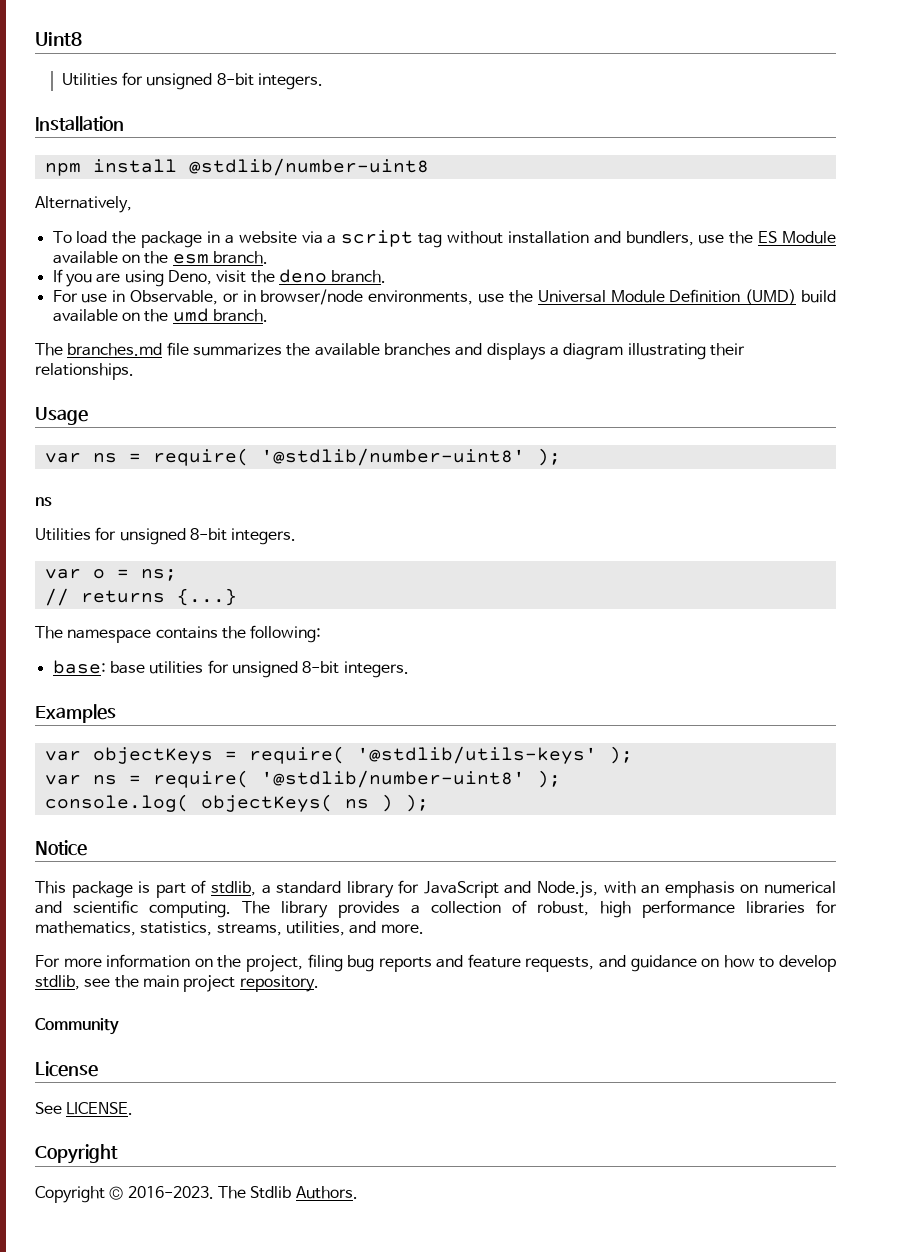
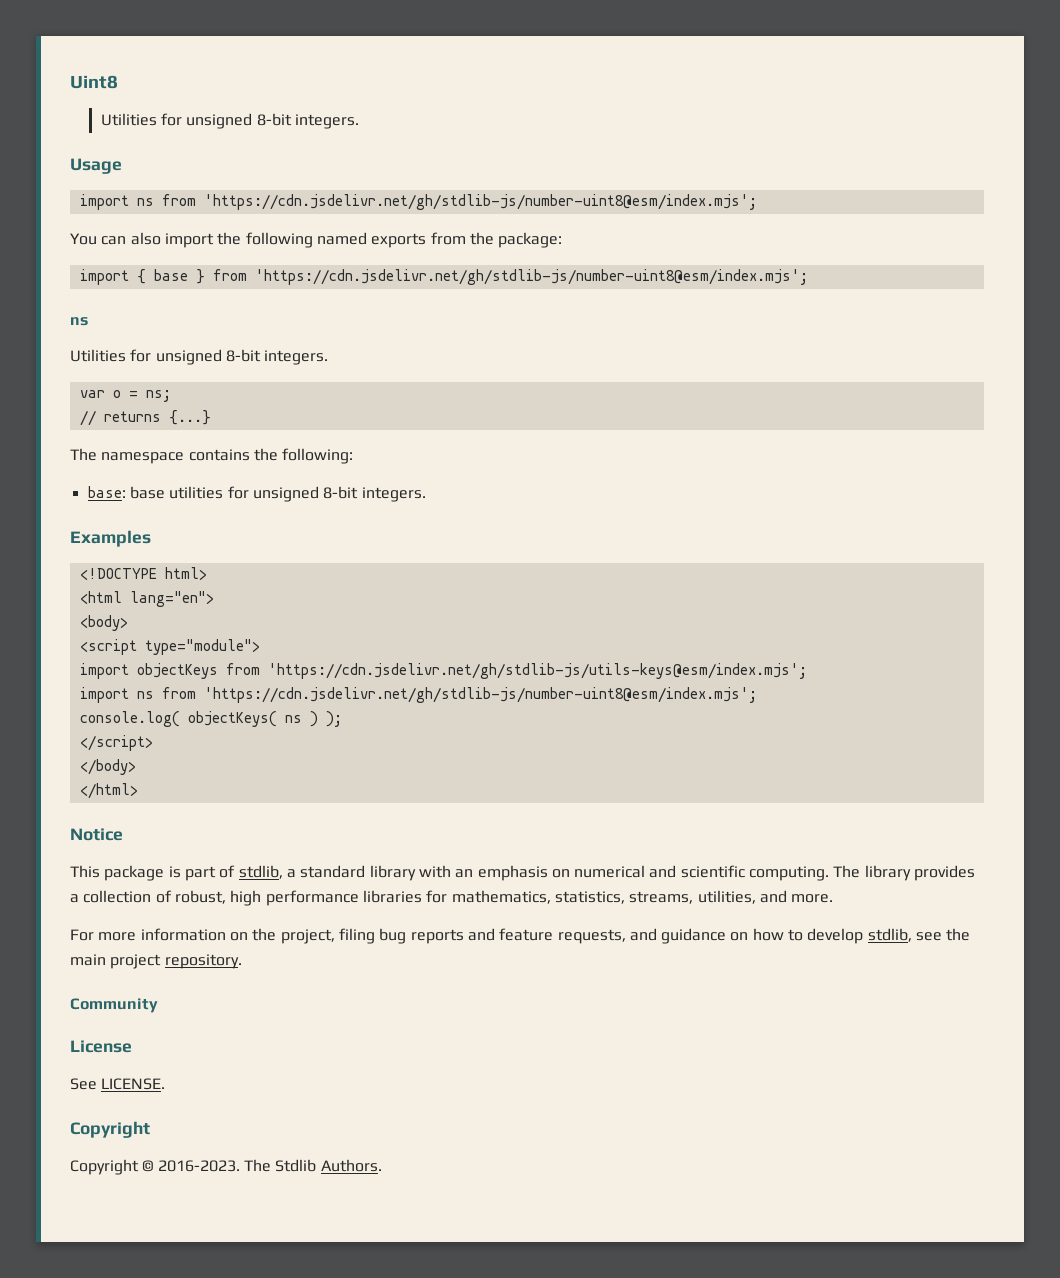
- Installation
- npm install @stdlib/number-uint8
- Alternatively,
- To load the package in a website via a script tag without installation and bundlers, use the ES Module available on the esm branch.
- If you are using Deno, visit the deno branch.
- For use in Observable, or in browser/node environments, use the Universal Module Definition (UMD) build available on the umd branch.
- The branches.md file summarizes the available branches and displays a diagram illustrating their relationships.
  Usage
- var ns = require( '@stdlib/number-uint8' );
+ import ns from 'https://cdn.jsdelivr.net/gh/stdlib-js/number-uint8@esm/index.mjs';
+ You can also import the following named exports from the package:
+ import { base } from 'https://cdn.jsdelivr.net/gh/stdlib-js/number-uint8@esm/index.mjs';
- var objectKeys = require( '@stdlib/utils-keys' );
- var ns = require( '@stdlib/number-uint8' );
+ <!DOCTYPE html>
+ <html lang="en">
+ <body>
+ <script type="module">
+ import objectKeys from 'https://cdn.jsdelivr.net/gh/stdlib-js/utils-keys@esm/index.mjs';
+ import ns from 'https://cdn.jsdelivr.net/gh/stdlib-js/number-uint8@esm/index.mjs';
+ </script>
+ </body>
+ </html>
- This package is part of stdlib, a standard library for JavaScript and Node.js, with an emphasis on numerical and scientific computing.
+ This package is part of stdlib, a standard library with an emphasis on numerical and scientific computing.

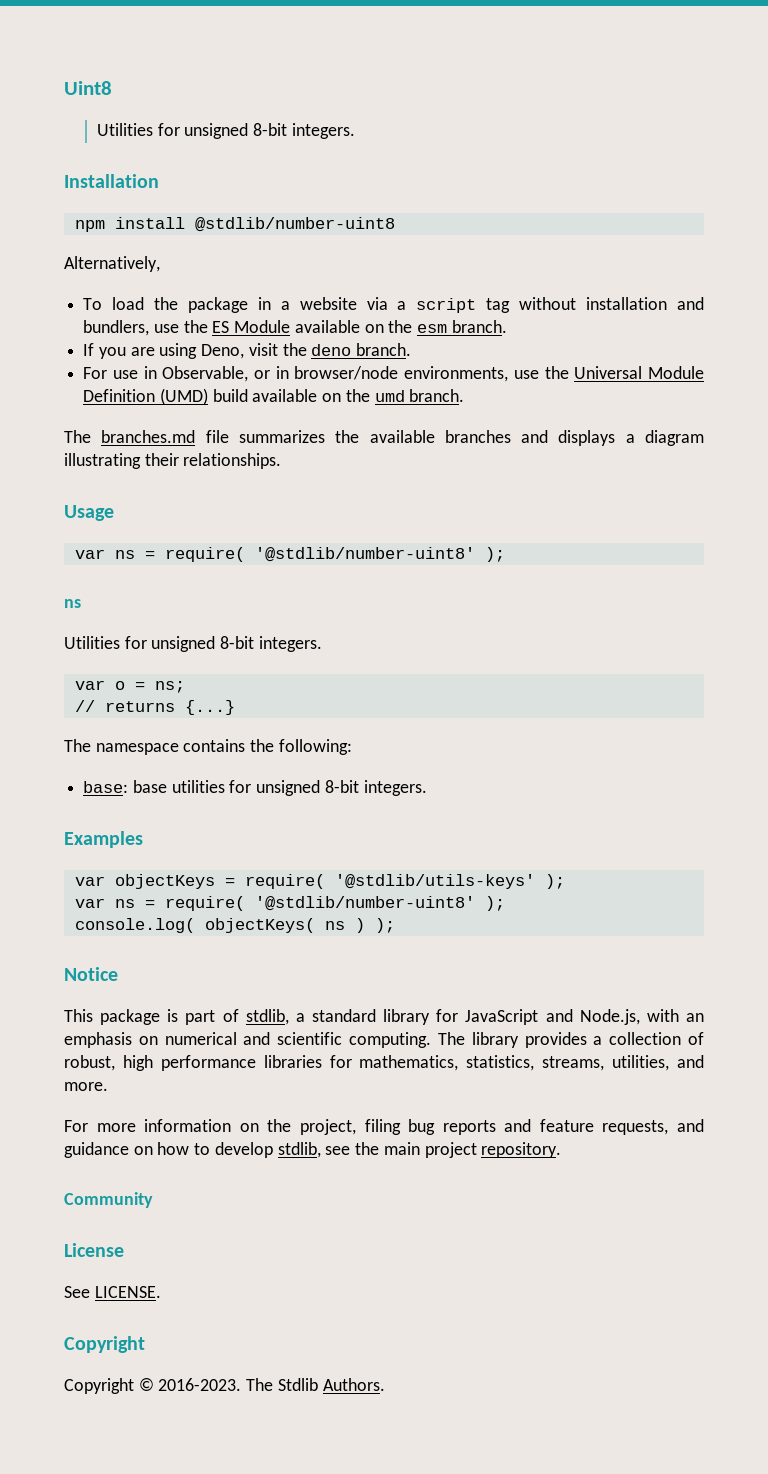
+ Installation
+ npm install @stdlib/number-uint8
+ Alternatively,
+ To load the package in a website via a script tag without installation and bundlers, use the ES Module available on the esm branch.
+ If you are using Deno, visit the deno branch.
+ For use in Observable, or in browser/node environments, use the Universal Module Definition (UMD) build available on the umd branch.
+ The branches.md file summarizes the available branches and displays a diagram illustrating their relationships.
  Usage
- import ns from 'https://cdn.jsdelivr.net/gh/stdlib-js/number-uint8@esm/index.mjs';
- You can also import the following named exports from the package:
- import { base } from 'https://cdn.jsdelivr.net/gh/stdlib-js/number-uint8@esm/index.mjs';
+ var ns = require( '@stdlib/number-uint8' );
- <!DOCTYPE html>
- <html lang="en">
- <body>
- <script type="module">
- import objectKeys from 'https://cdn.jsdelivr.net/gh/stdlib-js/utils-keys@esm/index.mjs';
- import ns from 'https://cdn.jsdelivr.net/gh/stdlib-js/number-uint8@esm/index.mjs';
+ var objectKeys = require( '@stdlib/utils-keys' );
+ var ns = require( '@stdlib/number-uint8' );
- </script>
- </body>
- </html>
- This package is part of stdlib, a standard library with an emphasis on numerical and scientific computing.
+ This package is part of stdlib, a standard library for JavaScript and Node.js, with an emphasis on numerical and scientific computing.

